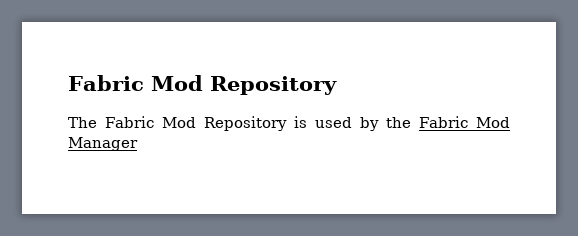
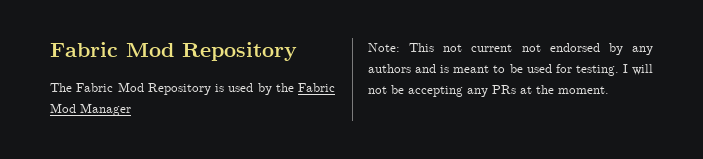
+ Note: This not current not endorsed by any authors and is meant to be used for testing. I will not be accepting any PRs at the moment.

